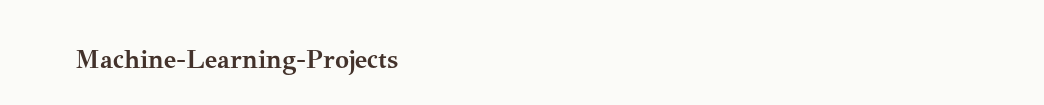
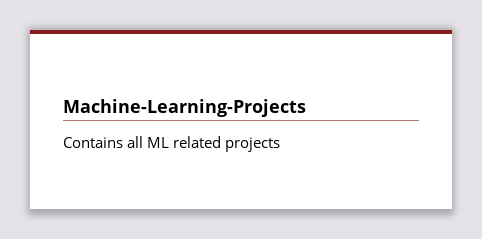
+ Contains all ML related projects

